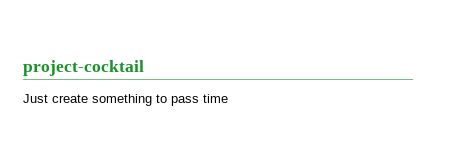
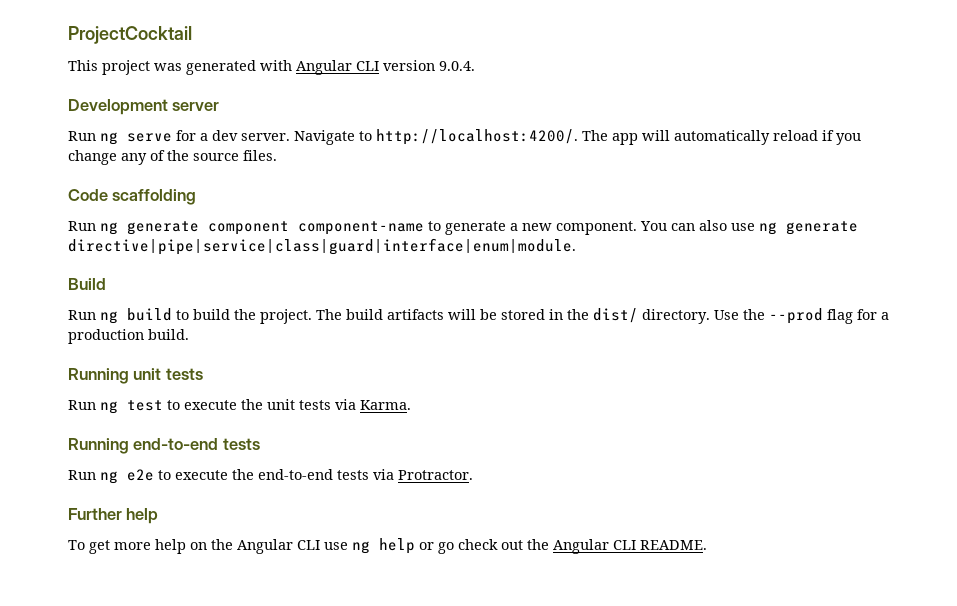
- project-cocktail
- Just create something to pass time
+ ProjectCocktail
+ This project was generated with Angular CLI version 9.0.4.
+ Development server
+ Run ng serve for a dev server. Navigate to http://localhost:4200/. The app will automatically reload if you change any of the source files.
+ Code scaffolding
+ Run ng generate component component-name to generate a new component. You can also use ng generate directive|pipe|service|class|guard|interface|enum|module.
+ Build
+ Run ng build to build the project. The build artifacts will be stored in the dist/ directory. Use the --prod flag for a production build.
+ Running unit tests
+ Run ng test to execute the unit tests via Karma.
+ Running end-to-end tests
+ Run ng e2e to execute the end-to-end tests via Protractor.
+ Further help
+ To get more help on the Angular CLI use ng help or go check out the Angular CLI README.

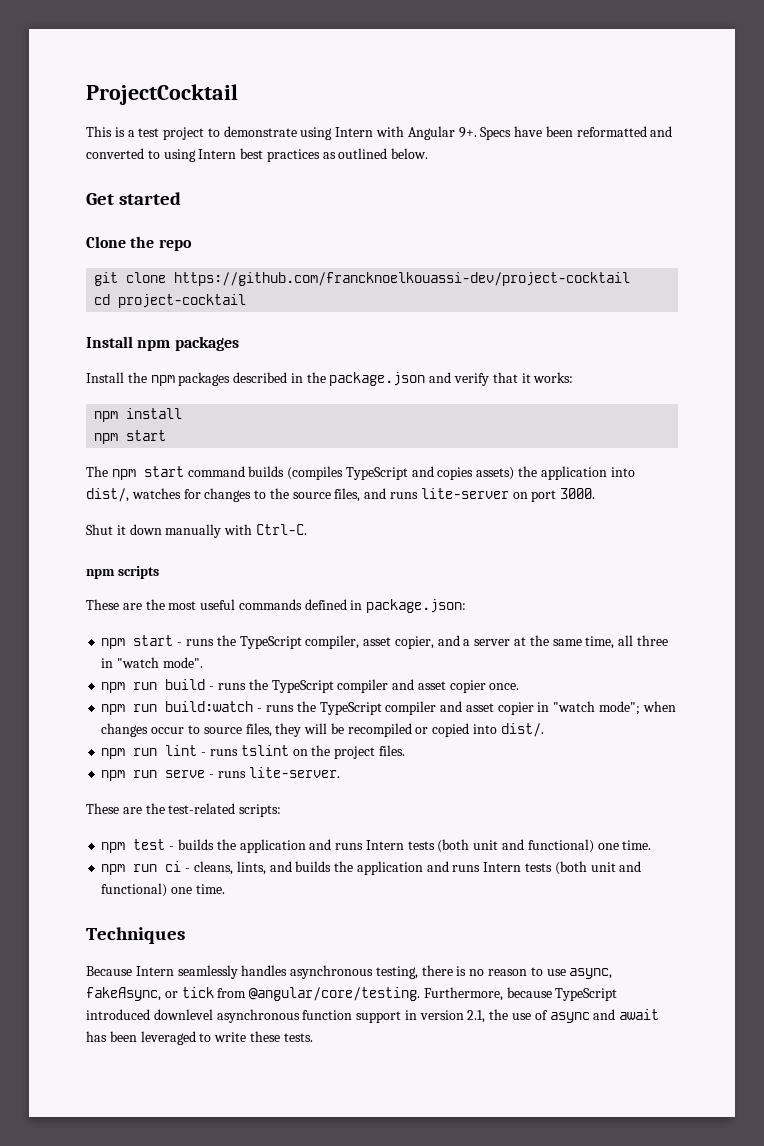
- This project was generated with Angular CLI version 9.0.4.
- Development server
- Run ng serve for a dev server. Navigate to http://localhost:4200/. The app will automatically reload if you change any of the source files.
- Code scaffolding
- Run ng generate component component-name to generate a new component. You can also use ng generate directive|pipe|service|class|guard|interface|enum|module.
- Build
- Run ng build to build the project. The build artifacts will be stored in the dist/ directory. Use the --prod flag for a production build.
- Running unit tests
- Run ng test to execute the unit tests via Karma.
- Running end-to-end tests
- Run ng e2e to execute the end-to-end tests via Protractor.
- Further help
- To get more help on the Angular CLI use ng help or go check out the Angular CLI README.
+ This is a test project to demonstrate using Intern with Angular 9+. Specs have been reformatted and converted to using Intern best practices as outlined below.
+ Get started
+ Clone the repo
+ git clone https://github.com/francknoelkouassi-dev/project-cocktail
+ cd project-cocktail
+ Install npm packages
+ Install the npm packages described in the package.json and verify that it works:
+ npm install
+ npm start
+ The npm start command builds (compiles TypeScript and copies assets) the application into dist/, watches for changes to the source files, and runs lite-server on port 3000.
+ Shut it down manually with Ctrl-C.
+ npm scripts
+ These are the most useful commands defined in package.json:
+ npm start - runs the TypeScript compiler, asset copier, and a server at the same time, all three in "watch mode".
+ npm run build - runs the TypeScript compiler and asset copier once.
+ npm run build:watch - runs the TypeScript compiler and asset copier in "watch mode"; when changes occur to source files, they will be recompiled or copied into dist/.
+ npm run lint - runs tslint on the project files.
+ npm run serve - runs lite-server.
+ These are the test-related scripts:
+ npm test - builds the application and runs Intern tests (both unit and functional) one time.
+ npm run ci - cleans, lints, and builds the application and runs Intern tests (both unit and functional) one time.
+ Techniques
+ Because Intern seamlessly handles asynchronous testing, there is no reason to use async, fakeAsync, or tick from @angular/core/testing. Furthermore, because TypeScript introduced downlevel asynchronous function support in version 2.1, the use of async and await has been leveraged to write these tests.

